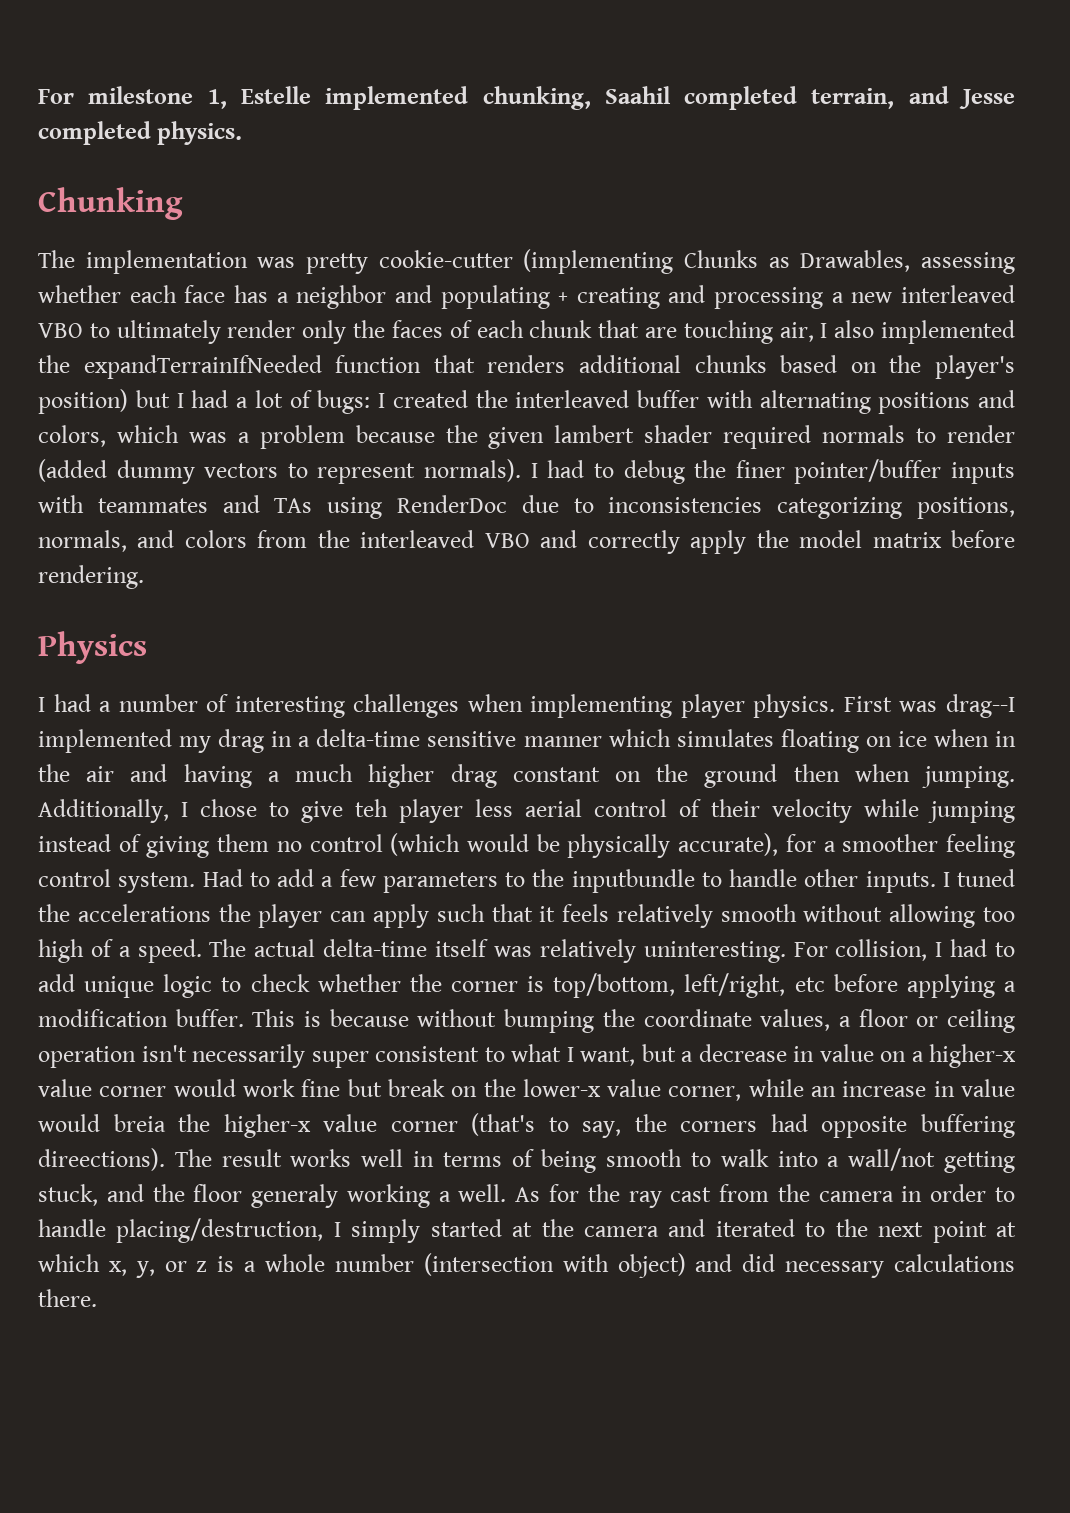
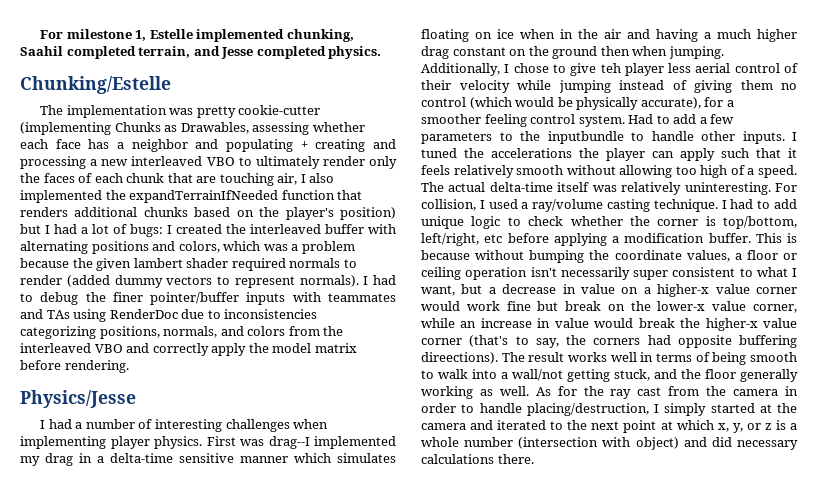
- Chunking
+ Chunking/Estelle
- Physics
+ Physics/Jesse
- For collision, I had to add unique logic to check whether the corner is top/bottom, left/right, etc before applying a modification buffer.
+ For collision, I used a ray/volume casting technique. I had to add unique logic to check whether the corner is top/bottom, left/right, etc before applying a modification buffer.
- This is because without bumping the coordinate values, a floor or ceiling operation isn't necessarily super consistent to what I want, but a decrease in value on a higher-x value corner would work fine but break on the lower-x value corner, while an increase in value would breia the higher-x value corner (that's to say, the corners had opposite buffering direections).
+ This is because without bumping the coordinate values, a floor or ceiling operation isn't necessarily super consistent to what I want, but a decrease in value on a higher-x value corner would work fine but break on the lower-x value corner, while an increase in value would break the higher-x value corner (that's to say, the corners had opposite buffering direections).
- The result works well in terms of being smooth to walk into a wall/not getting stuck, and the floor generaly working a well.
+ The result works well in terms of being smooth to walk into a wall/not getting stuck, and the floor generally working as well.

